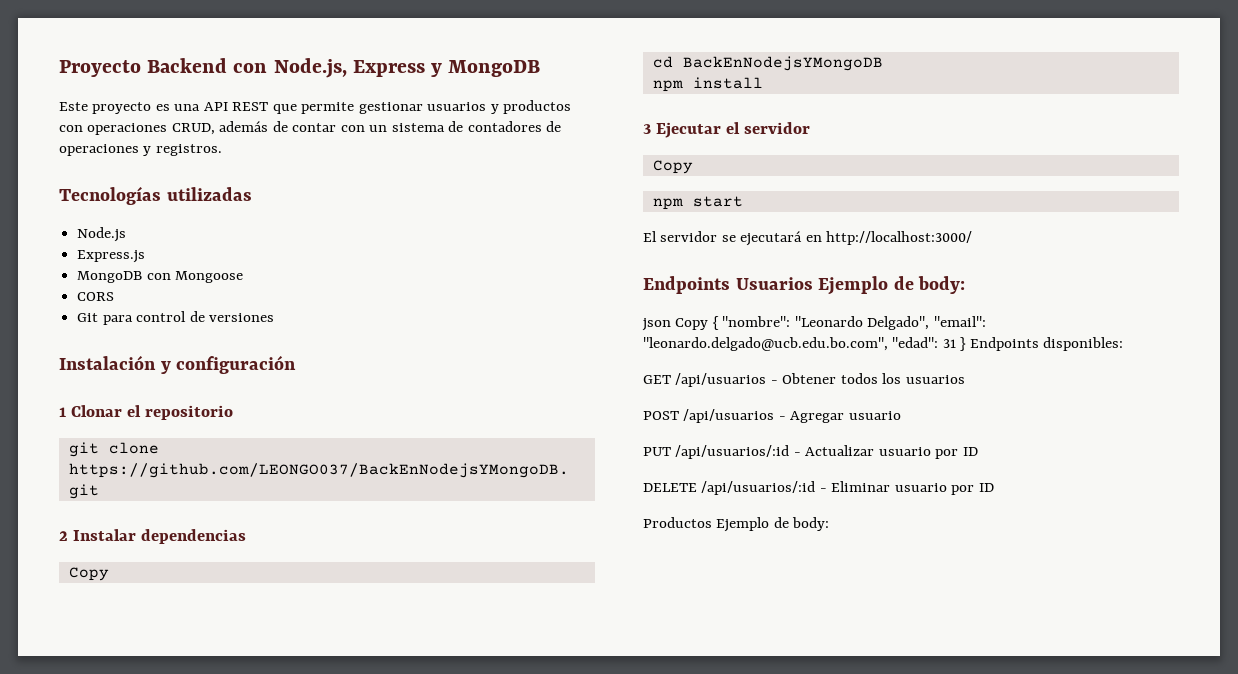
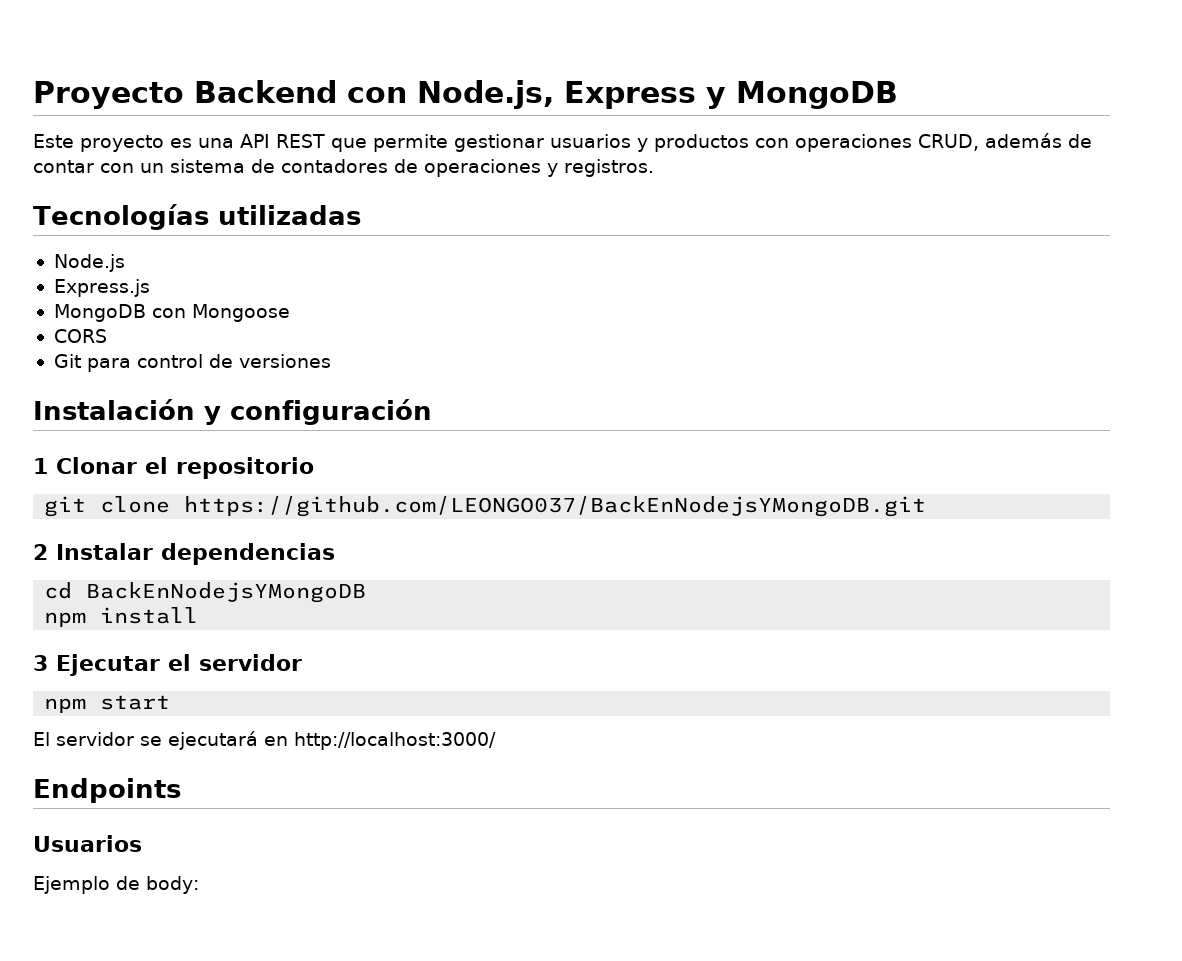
  2 Instalar dependencias
- Copy
  3 Ejecutar el servidor
- Copy
- Endpoints Usuarios Ejemplo de body:
- json Copy { "nombre": "Leonardo Delgado", "email": "leonardo.delgado@ucb.edu.bo.com", "edad": 31 } Endpoints disponibles:
- GET /api/usuarios - Obtener todos los usuarios
- POST /api/usuarios - Agregar usuario
- PUT /api/usuarios/:id - Actualizar usuario por ID
- DELETE /api/usuarios/:id - Eliminar usuario por ID
- Productos Ejemplo de body:
+ Endpoints
+ Usuarios
+ Ejemplo de body:

